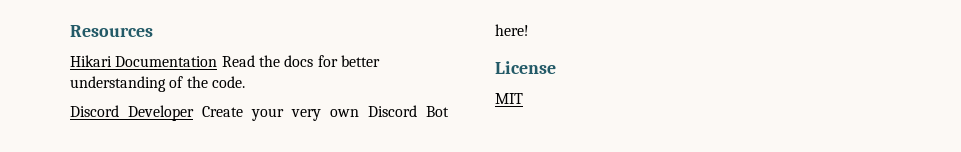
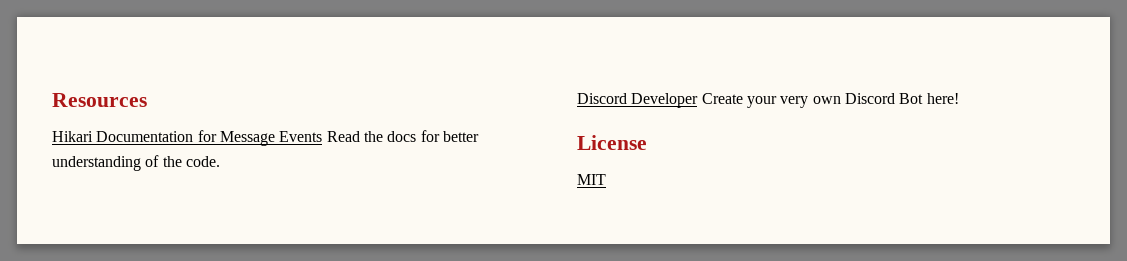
- Hikari Documentation Read the docs for better understanding of the code.
+ Hikari Documentation for Message Events Read the docs for better understanding of the code.

